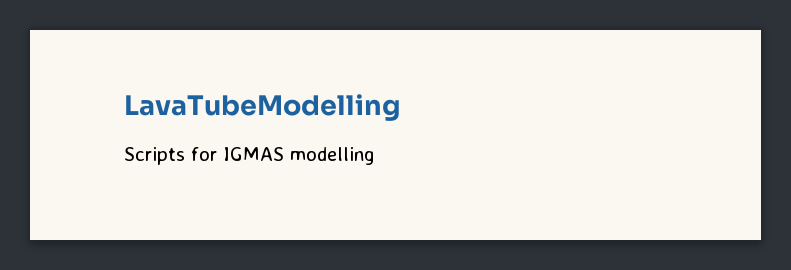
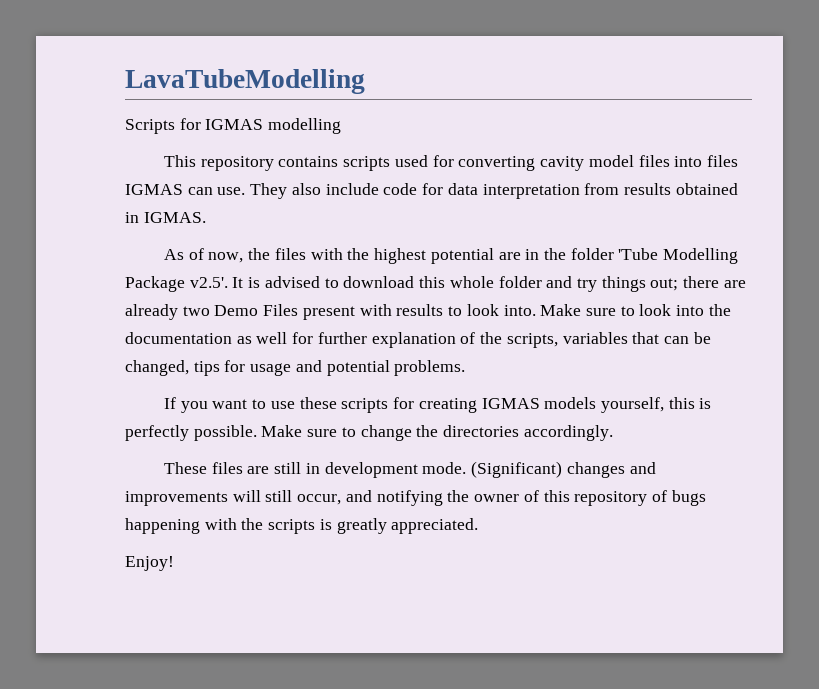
+ This repository contains scripts used for converting cavity model files into files IGMAS can use. They also include code for data interpretation from results obtained in IGMAS.
+ As of now, the files with the highest potential are in the folder 'Tube Modelling Package v2.5'. It is advised to download this whole folder and try things out; there are already two Demo Files present with results to look into. Make sure to look into the documentation as well for further explanation of the scripts, variables that can be changed, tips for usage and potential problems.
+ If you want to use these scripts for creating IGMAS models yourself, this is perfectly possible. Make sure to change the directories accordingly.
+ These files are still in development mode. (Significant) changes and improvements will still occur, and notifying the owner of this repository of bugs happening with the scripts is greatly appreciated.
+ Enjoy!

